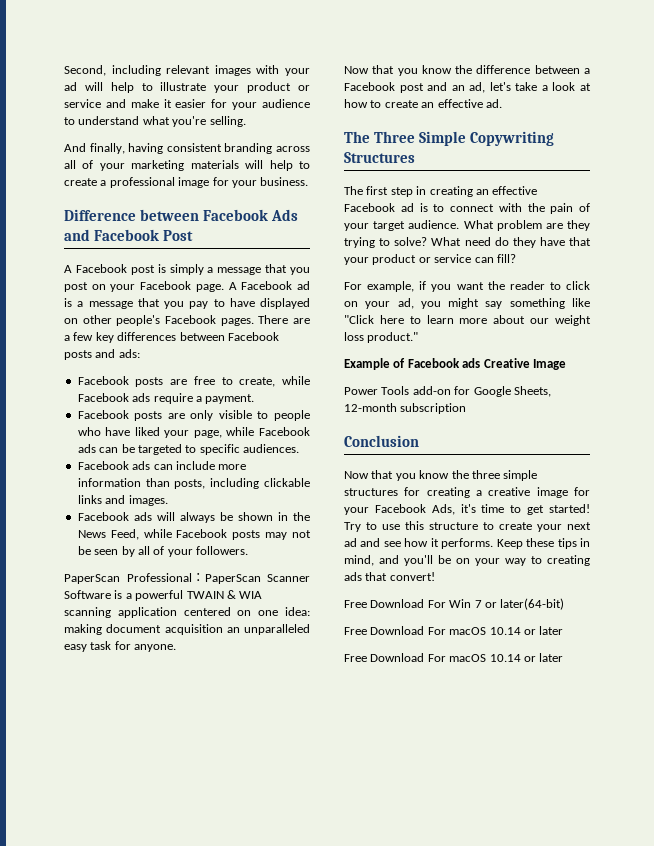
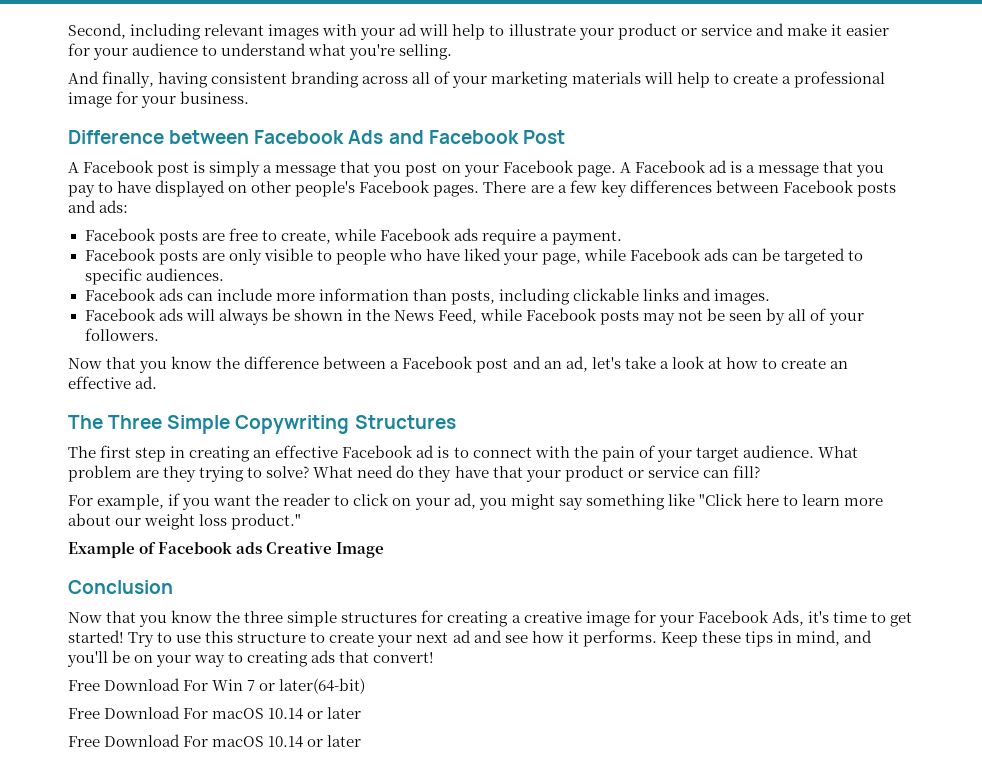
- PaperScan Professional：PaperScan Scanner Software is a powerful TWAIN & WIA scanning application centered on one idea: making document acquisition an unparalleled easy task for anyone.
- Power Tools add-on for Google Sheets, 12-month subscription

